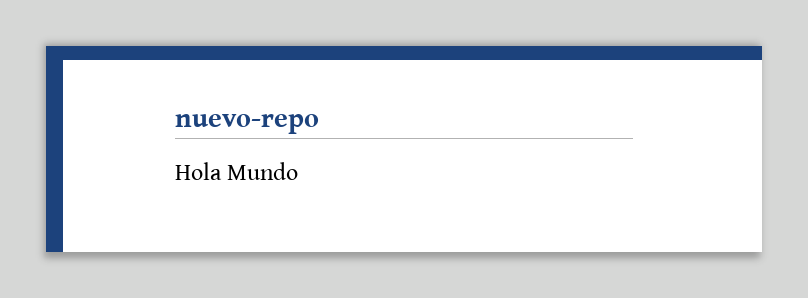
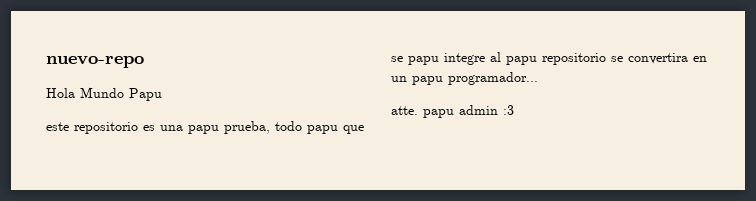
- Hola Mundo
+ Hola Mundo Papu
+ este repositorio es una papu prueba, todo papu que se papu integre al papu repositorio se convertira en un papu programador...
+ atte. papu admin :3

